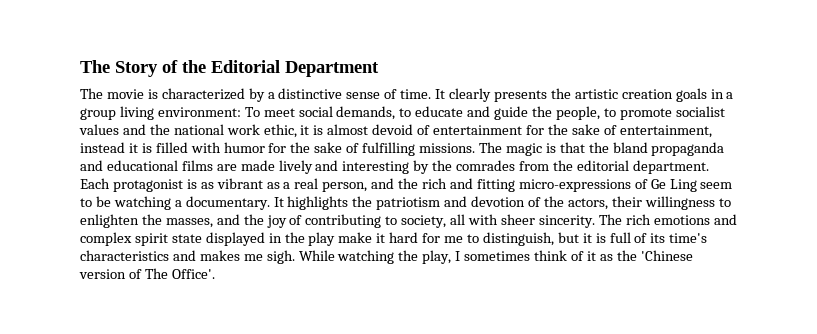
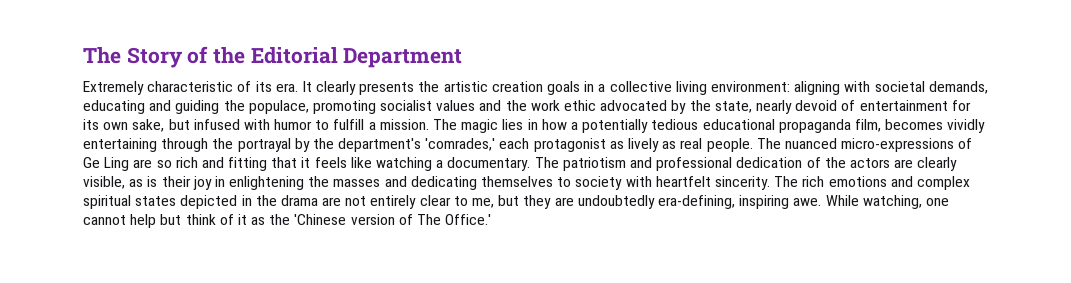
- The movie is characterized by a distinctive sense of time.
+ Extremely characteristic of its era.
- It clearly presents the artistic creation goals in a group living environment: To meet social demands, to educate and guide the people, to promote socialist values and the national work ethic, it is almost devoid of entertainment for the sake of entertainment, instead it is filled with humor for the sake of fulfilling missions. The magic is that the bland propaganda and educational films are made lively and interesting by the comrades from the editorial department. Each protagonist is as vibrant as a real person, and the rich and fitting micro-expressions of Ge Ling seem to be watching a documentary. It highlights the patriotism and devotion of the actors, their willingness to enlighten the masses, and the joy of contributing to society, all with sheer sincerity.
+ It clearly presents the artistic creation goals in a collective living environment: aligning with societal demands, educating and guiding the populace, promoting socialist values and the work ethic advocated by the state, nearly devoid of entertainment for its own sake, but infused with humor to fulfill a mission. The magic lies in how a potentially tedious educational propaganda film, becomes vividly entertaining through the portrayal by the department's 'comrades,' each protagonist as lively as real people. The nuanced micro-expressions of Ge Ling are so rich and fitting that it feels like watching a documentary. The patriotism and professional dedication of the actors are clearly visible, as is their joy in enlightening the masses and dedicating themselves to society with heartfelt sincerity.
- The rich emotions and complex spirit state displayed in the play make it hard for me to distinguish, but it is full of its time's characteristics and makes me sigh. While watching the play, I sometimes think of it as the 'Chinese version of The Office'.
+ The rich emotions and complex spiritual states depicted in the drama are not entirely clear to me, but they are undoubtedly era-defining, inspiring awe. While watching, one cannot help but think of it as the 'Chinese version of The Office.'

